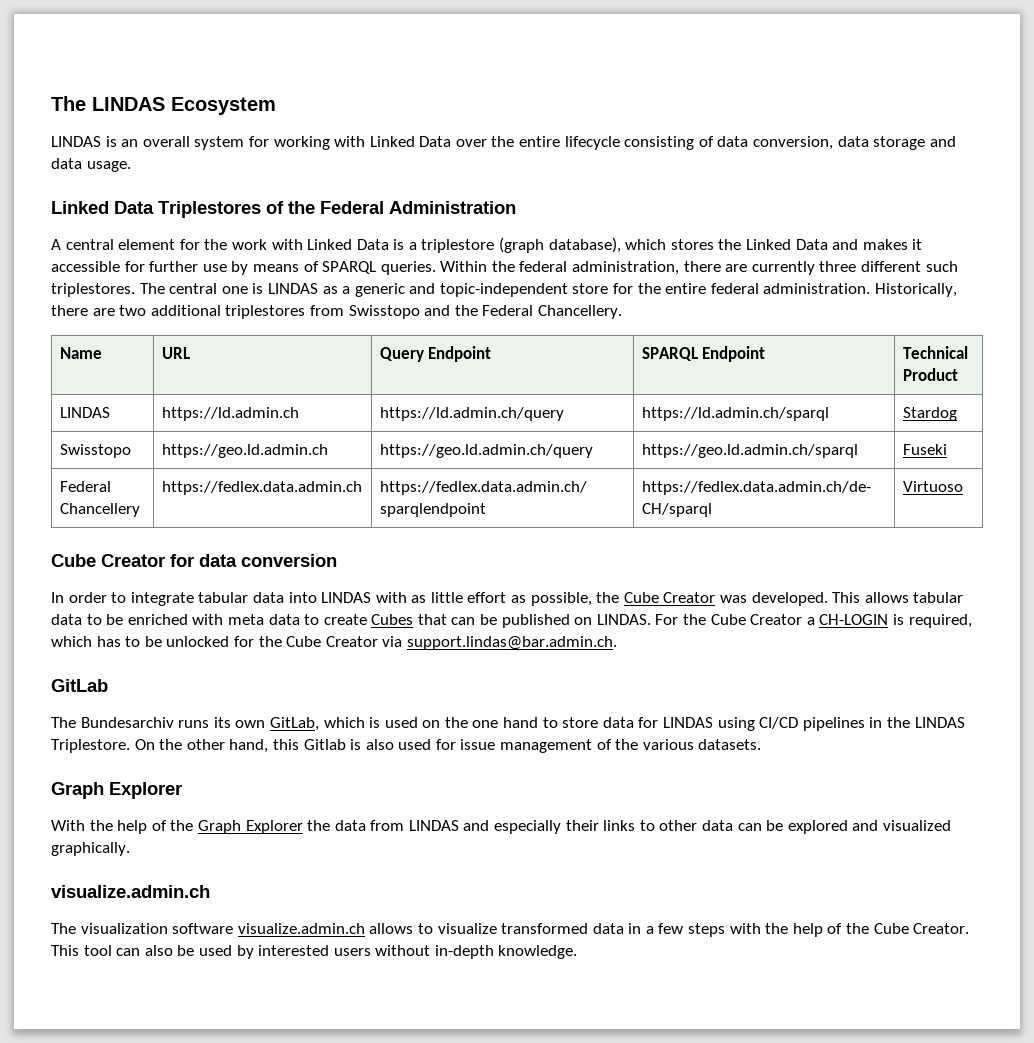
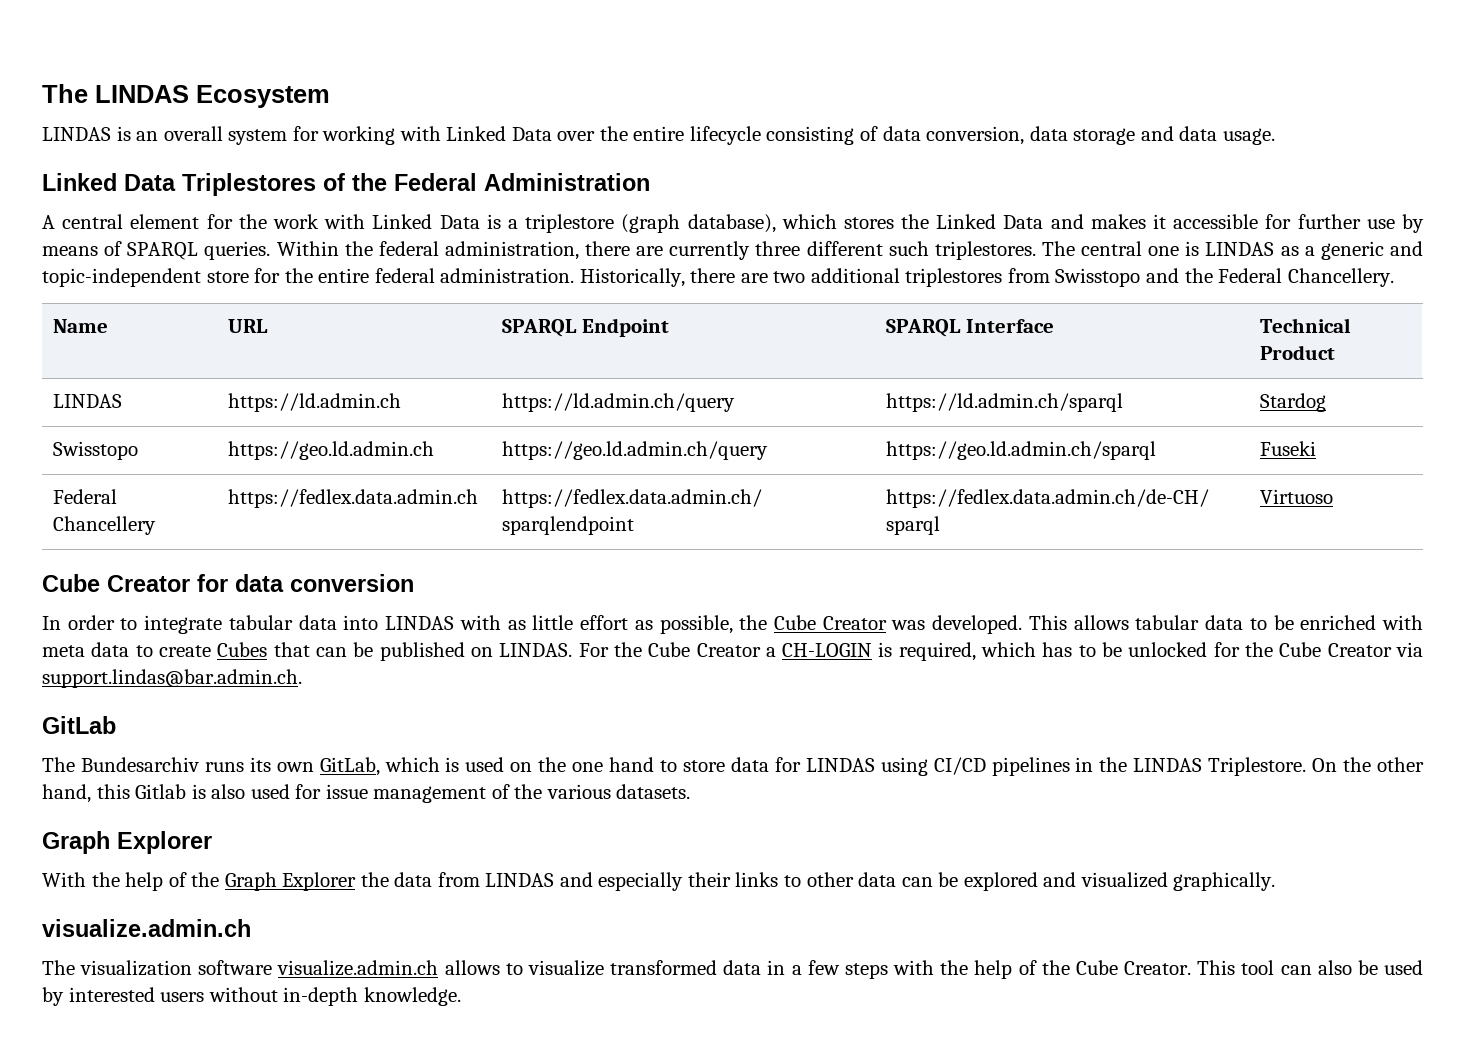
- Name | URL | Query Endpoint | SPARQL Endpoint | Technical Product
+ Name | URL | SPARQL Endpoint | SPARQL Interface | Technical Product

